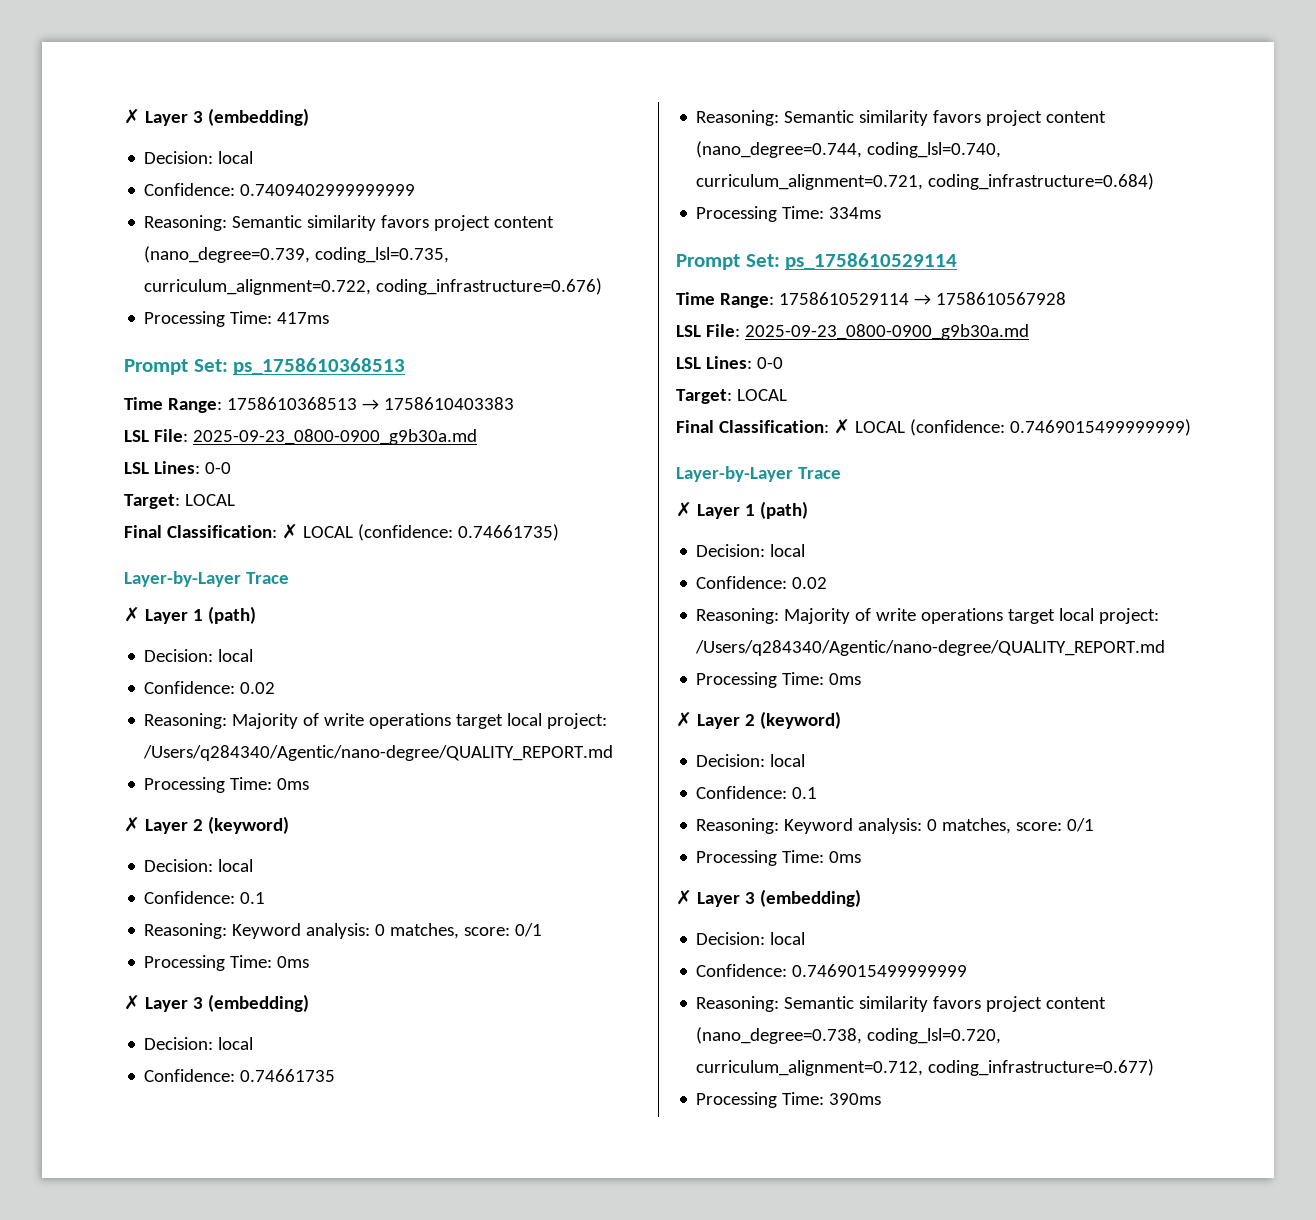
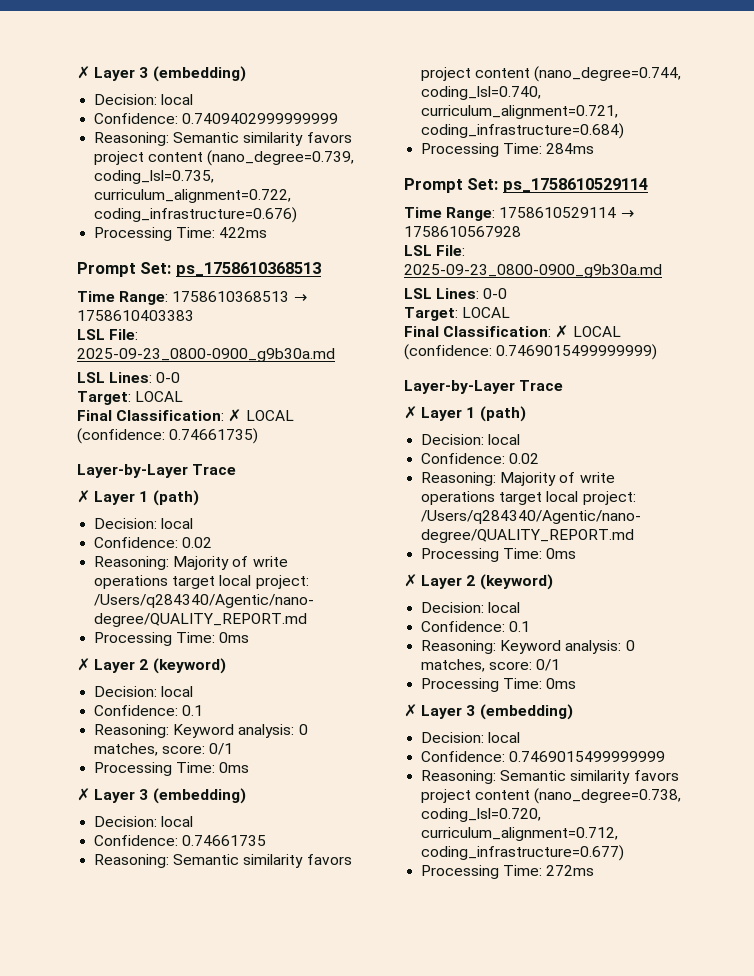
- Processing Time: 417ms
+ Processing Time: 422ms
- Processing Time: 334ms
+ Processing Time: 284ms
- Processing Time: 390ms
+ Processing Time: 272ms

